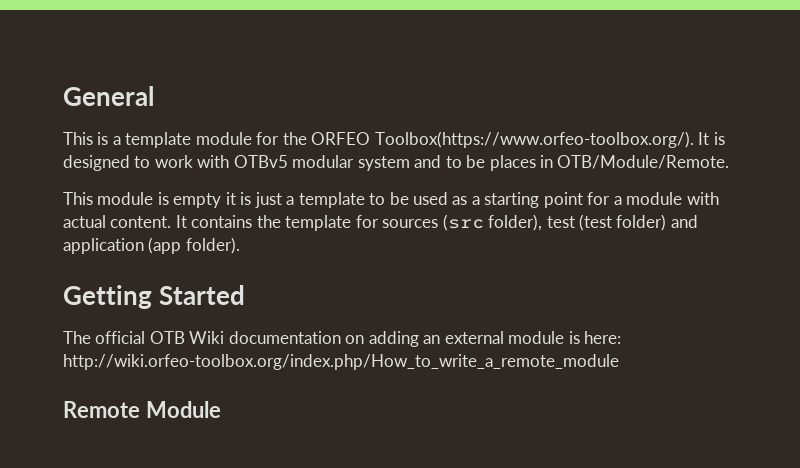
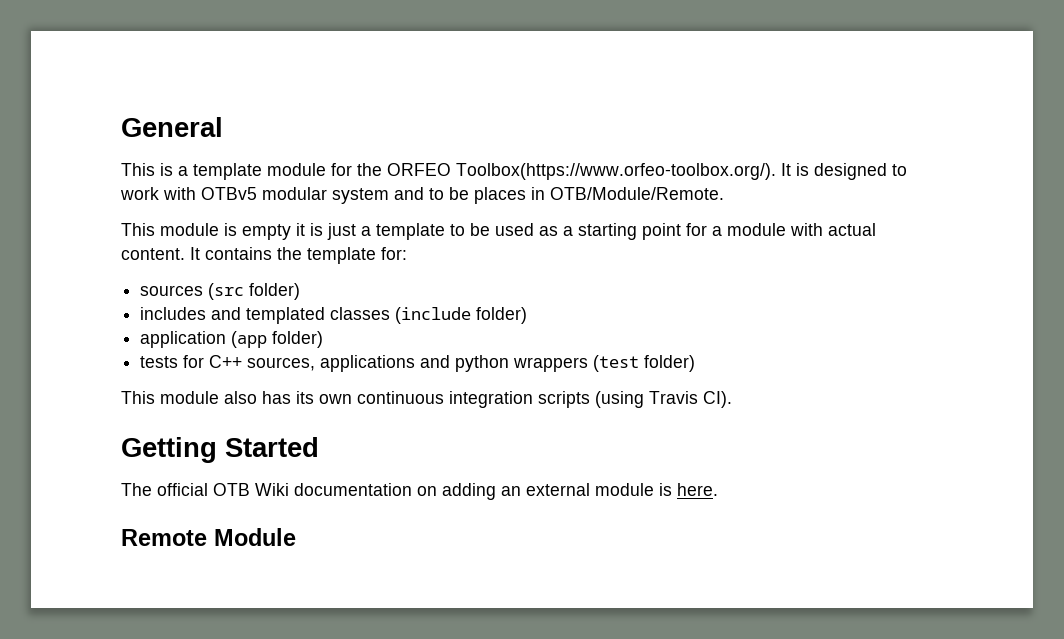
- It contains the template for sources (src folder), test (test folder) and application (app folder).
+ It contains the template for:
+ sources (src folder)
+ includes and templated classes (include folder)
+ application (app folder)
+ tests for C++ sources, applications and python wrappers (test folder)
+ This module also has its own continuous integration scripts (using Travis CI).
- The official OTB Wiki documentation on adding an external module is here: http://wiki.orfeo-toolbox.org/index.php/How_to_write_a_remote_module
+ The official OTB Wiki documentation on adding an external module is here.

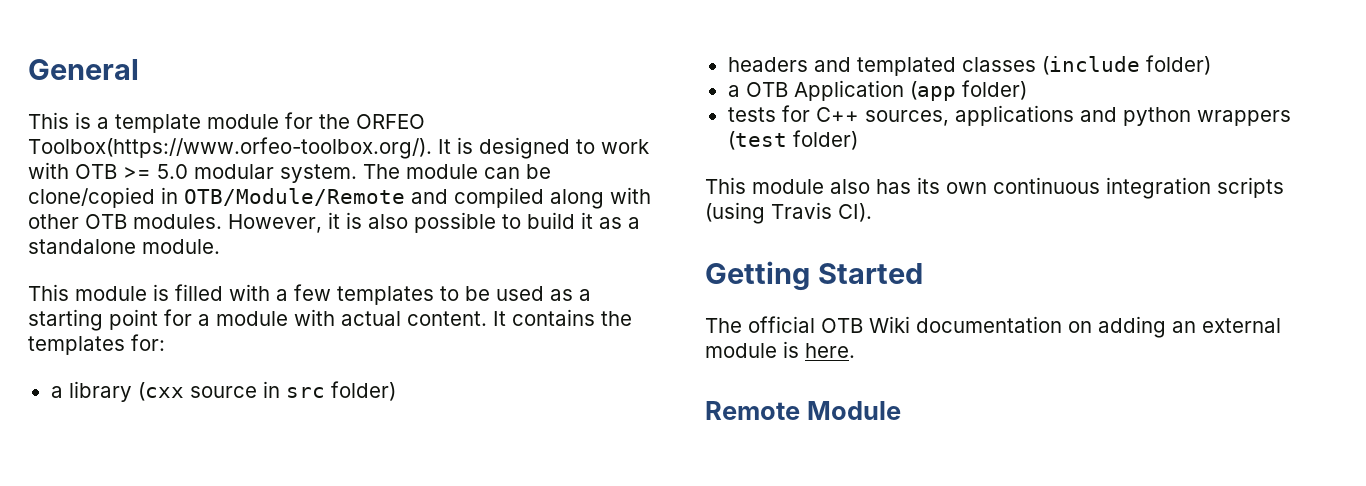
- This is a template module for the ORFEO Toolbox(https://www.orfeo-toolbox.org/). It is designed to work with OTBv5 modular system and to be places in OTB/Module/Remote.
- This module is empty it is just a template to be used as a starting point for a module with actual content.
+ This is a template module for the ORFEO Toolbox(https://www.orfeo-toolbox.org/). It is designed to work with OTB >= 5.0 modular system. The module can be clone/copied in OTB/Module/Remote and compiled along with other OTB modules. However, it is also possible to build it as a standalone module.
+ This module is filled with a few templates to be used as a starting point for a module with actual content.
- It contains the template for:
+ It contains the templates for:
- sources (src folder)
- includes and templated classes (include folder)
+ a library (cxx source in src folder)
+ headers and templated classes (include folder)
- application (app folder)
+ a OTB Application (app folder)

